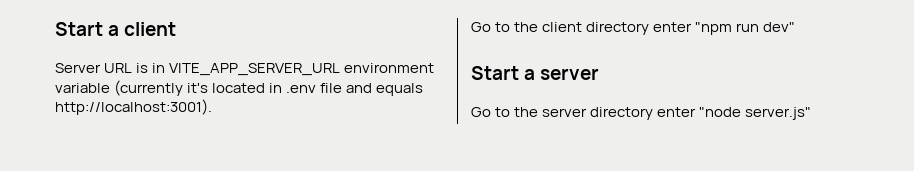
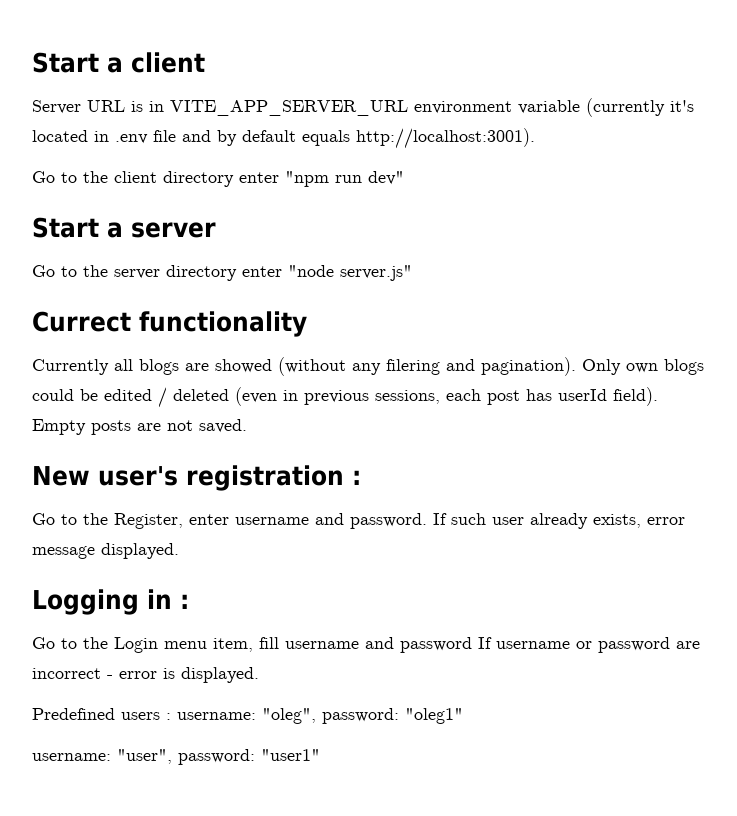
- Server URL is in VITE_APP_SERVER_URL environment variable (currently it's located in .env file and equals http://localhost:3001).
+ Server URL is in VITE_APP_SERVER_URL environment variable (currently it's located in .env file and by default equals http://localhost:3001).
+ Currect functionality
+ Currently all blogs are showed (without any filering and pagination). Only own blogs could be edited / deleted (even in previous sessions, each post has userId field). Empty posts are not saved.
+ New user's registration :
+ Go to the Register, enter username and password. If such user already exists, error message displayed.
+ Logging in :
+ Go to the Login menu item, fill username and password If username or password are incorrect - error is displayed.
+ Predefined users : username: "oleg", password: "oleg1"
+ username: "user", password: "user1"

